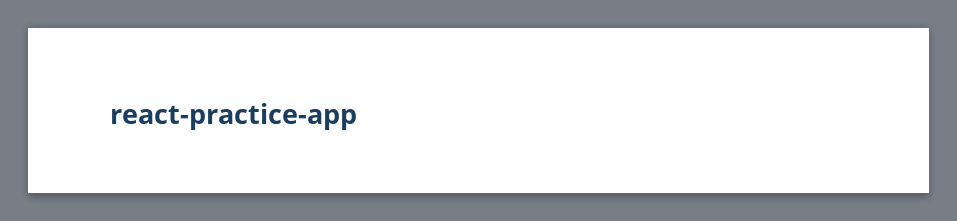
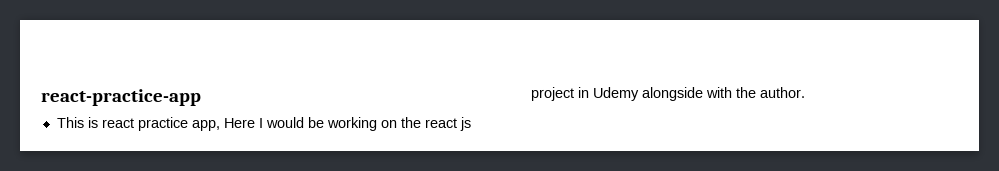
+ This is react practice app, Here I would be working on the react js project in Udemy alongside with the author.

